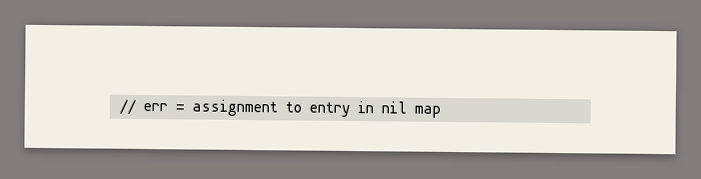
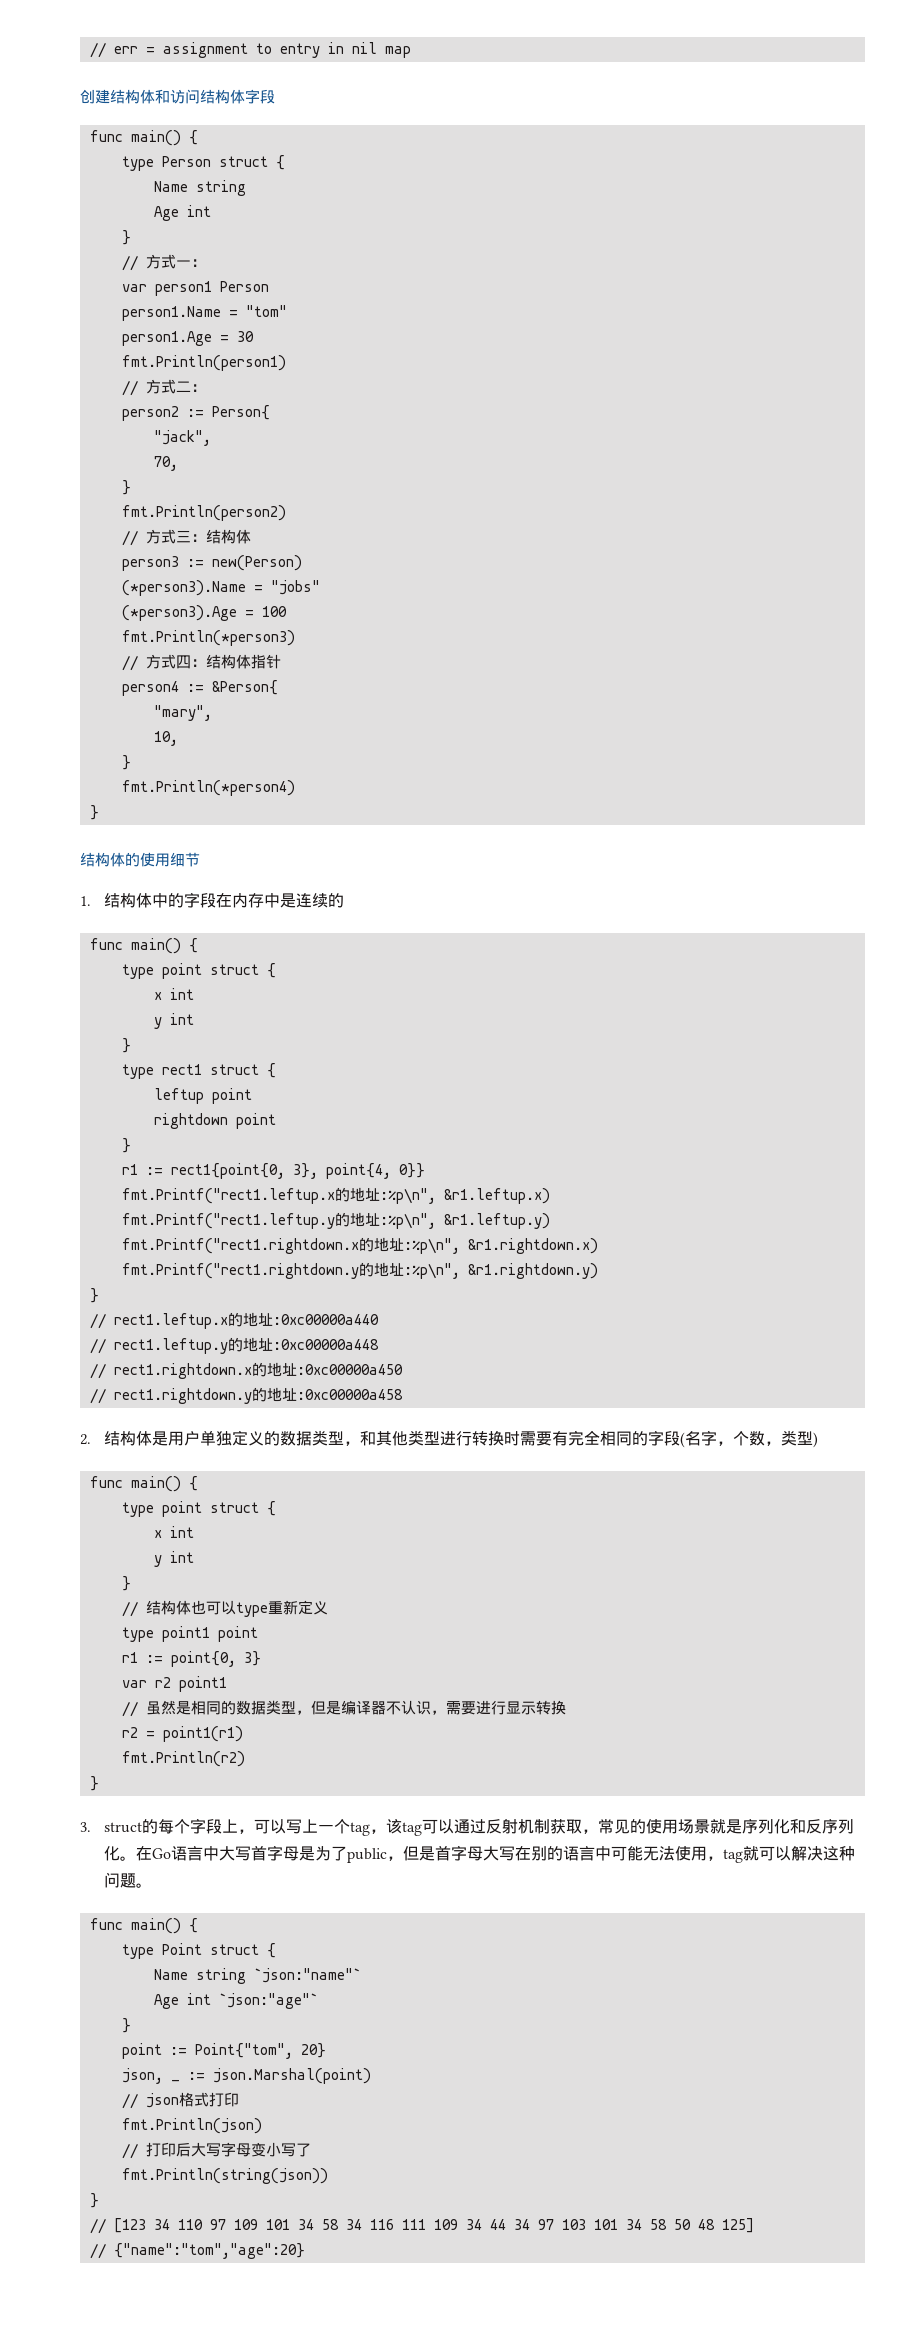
+ 创建结构体和访问结构体字段
+ func main() {
+ type Person struct {
+ Name string
+ Age int
+ }
+ // 方式一：
+ var person1 Person
+ person1.Name = "tom"
+ person1.Age = 30
+ fmt.Println(person1)
+ // 方式二：
+ person2 := Person{
+ "jack",
+ 70,
+ }
+ fmt.Println(person2)
+ // 方式三：结构体
+ person3 := new(Person)
+ (*person3).Name = "jobs"
+ (*person3).Age = 100
+ fmt.Println(*person3)
+ // 方式四：结构体指针
+ person4 := &Person{
+ "mary",
+ 10,
+ }
+ fmt.Println(*person4)
+ }
+ 结构体的使用细节
+ 1.结构体中的字段在内存中是连续的
+ func main() {
+ type point struct {
+ x int
+ y int
+ }
+ type rect1 struct {
+ leftup point
+ rightdown point
+ }
+ r1 := rect1{point{0, 3}, point{4, 0}}
+ fmt.Printf("rect1.leftup.x的地址:%p\n", &r1.leftup.x)
+ fmt.Printf("rect1.leftup.y的地址:%p\n", &r1.leftup.y)
+ fmt.Printf("rect1.rightdown.x的地址:%p\n", &r1.rightdown.x)
+ fmt.Printf("rect1.rightdown.y的地址:%p\n", &r1.rightdown.y)
+ }
+ // rect1.leftup.x的地址:0xc00000a440
+ // rect1.leftup.y的地址:0xc00000a448
+ // rect1.rightdown.x的地址:0xc00000a450
+ // rect1.rightdown.y的地址:0xc00000a458
+ 2.结构体是用户单独定义的数据类型，和其他类型进行转换时需要有完全相同的字段(名字，个数，类型)
+ func main() {
+ type point struct {
+ x int
+ y int
+ }
+ // 结构体也可以type重新定义
+ type point1 point
+ r1 := point{0, 3}
+ var r2 point1
+ // 虽然是相同的数据类型，但是编译器不认识，需要进行显示转换
+ r2 = point1(r1)
+ fmt.Println(r2)
+ }
+ 3. struct的每个字段上，可以写上一个tag，该tag可以通过反射机制获取，常见的使用场景就是序列化和反序列化。在Go语言中大写首字母是为了public，但是首字母大写在别的语言中可能无法使用，tag就可以解决这种问题。
+ func main() {
+ type Point struct {
+ Name string `json:"name"`
+ Age int `json:"age"`
+ }
+ point := Point{"tom", 20}
+ json, _ := json.Marshal(point)
+ // json格式打印
+ fmt.Println(json)
+ // 打印后大写字母变小写了
+ fmt.Println(string(json))
+ }
+ // [123 34 110 97 109 101 34 58 34 116 111 109 34 44 34 97 103 101 34 58 50 48 125]
+ // {"name":"tom","age":20}

